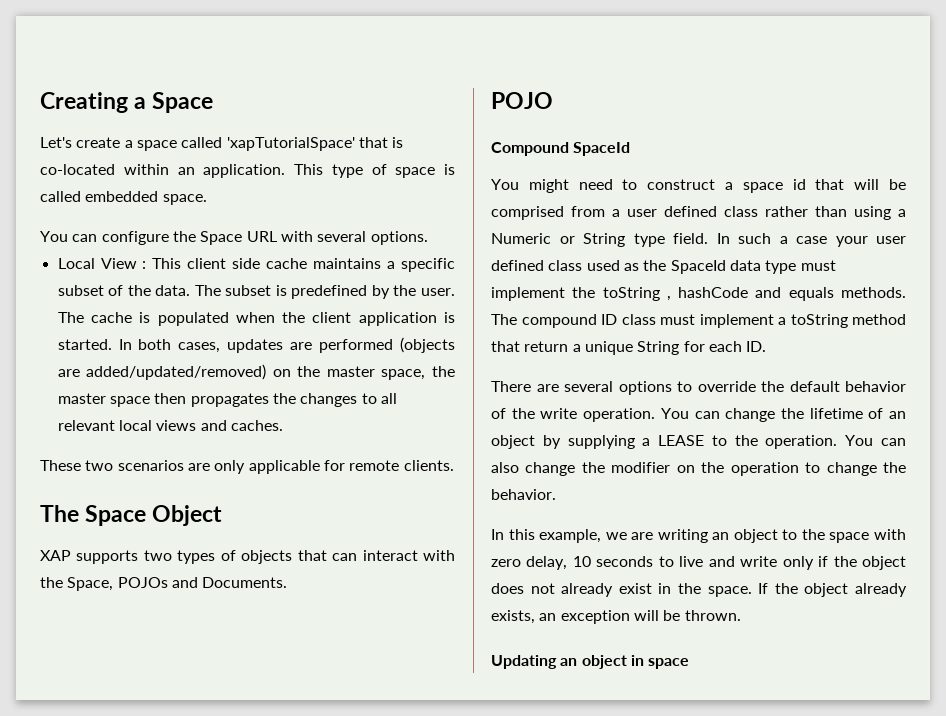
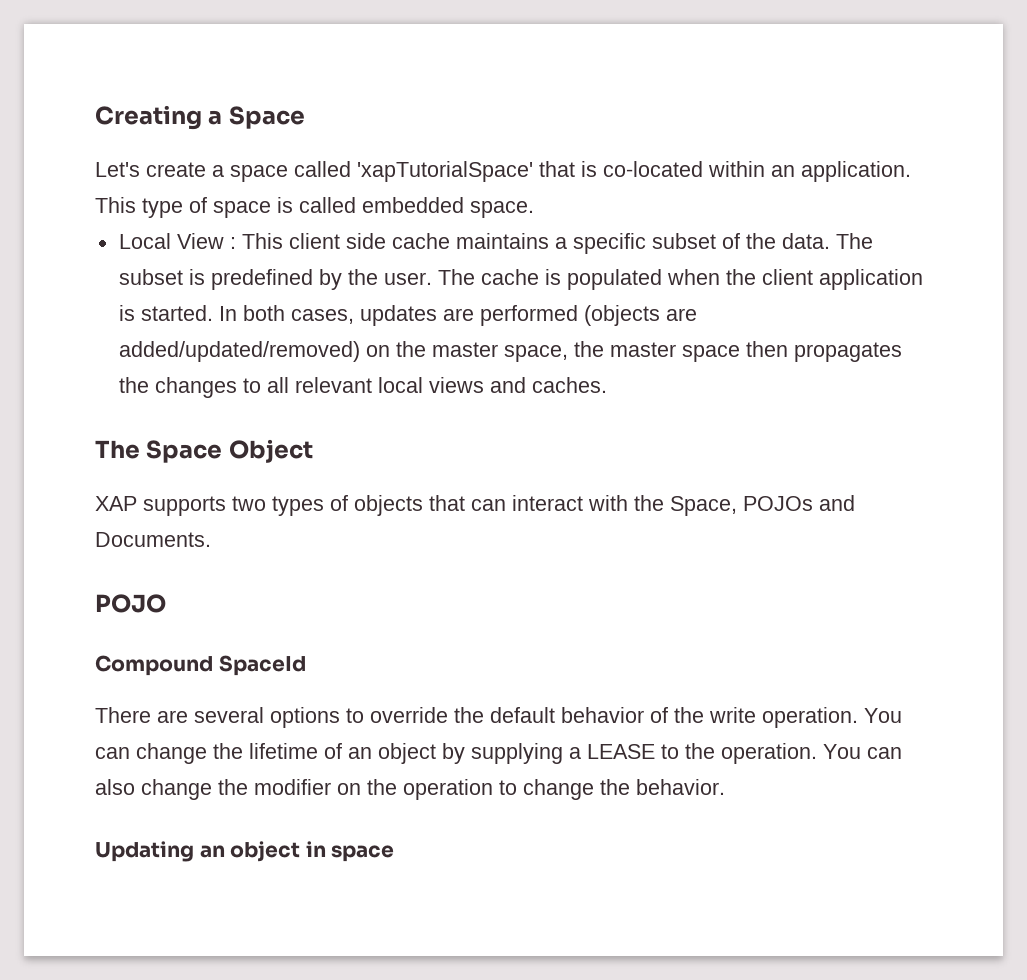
- You can configure the Space URL with several options.
- These two scenarios are only applicable for remote clients.
- You might need to construct a space id that will be comprised from a user defined class rather than using a Numeric or String type field. In such a case your user defined class used as the SpaceId data type must implement the toString , hashCode and equals methods. The compound ID class must implement a toString method that return a unique String for each ID.
- In this example, we are writing an object to the space with zero delay, 10 seconds to live and write only if the object does not already exist in the space. If the object already exists, an exception will be thrown.

